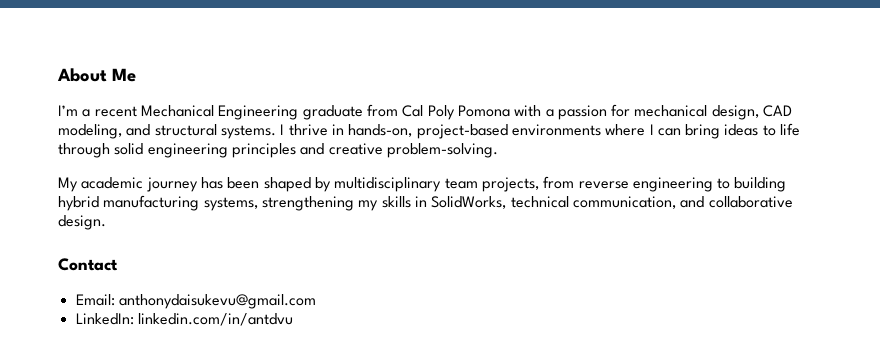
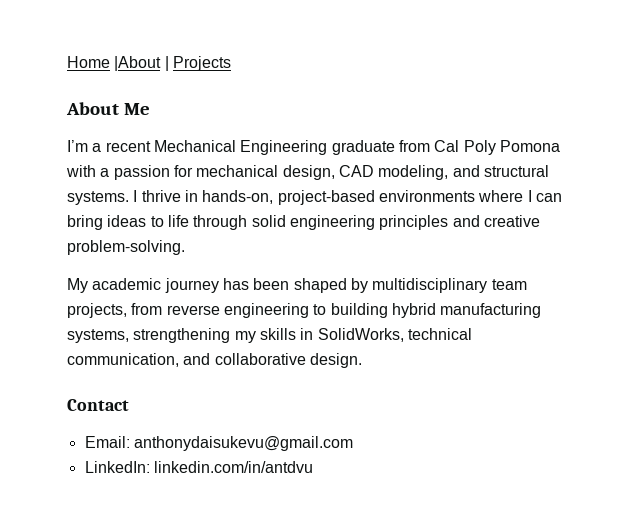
+ Home |About | Projects

